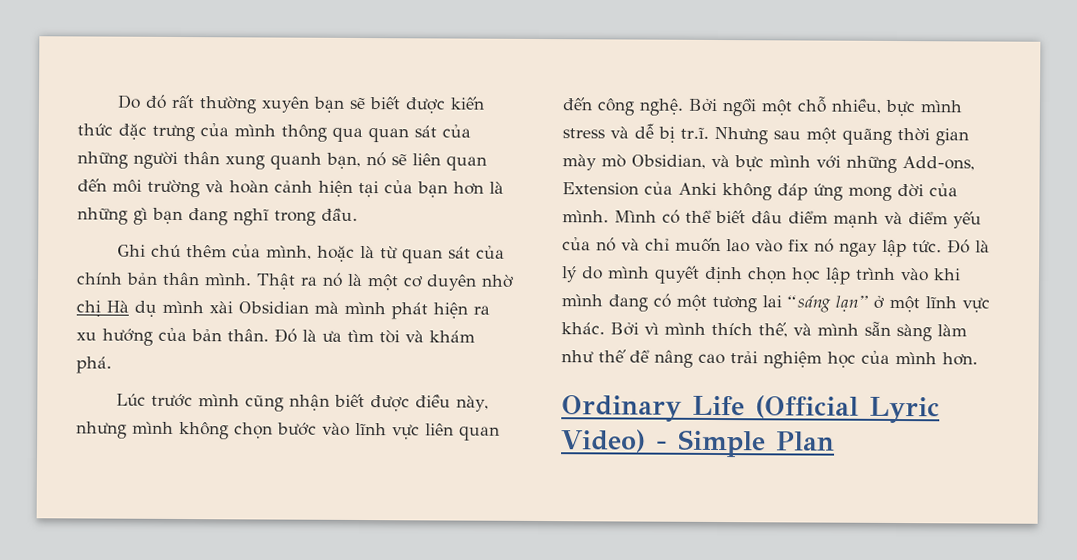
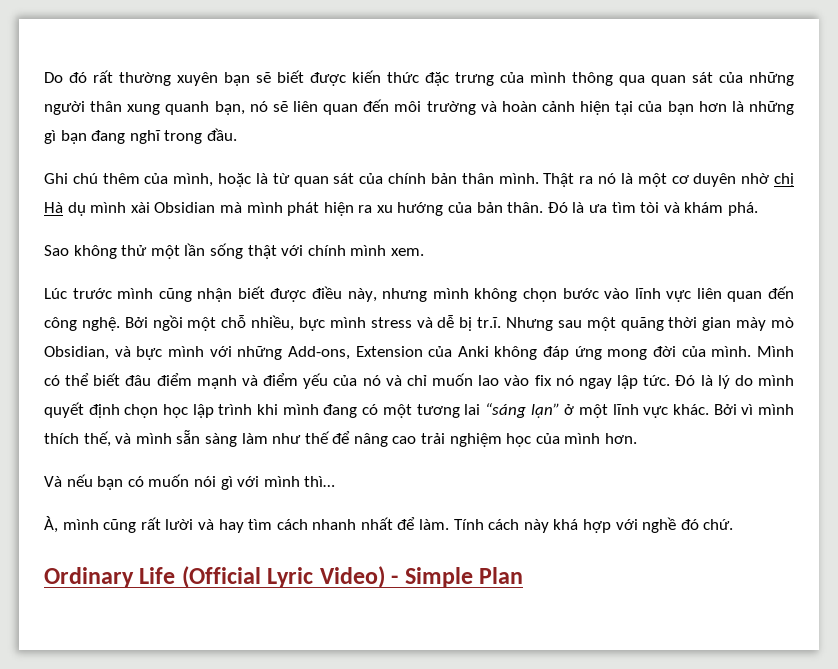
+ Sao không thử một lần sống thật với chính mình xem.
- Đó là lý do mình quyết định chọn học lập trình vào khi mình đang có một tương lai “sáng lạn” ở một lĩnh vực khác.
+ Đó là lý do mình quyết định chọn học lập trình khi mình đang có một tương lai “sáng lạn” ở một lĩnh vực khác.
+ Và nếu bạn có muốn nói gì với mình thì…
+ À, mình cũng rất lười và hay tìm cách nhanh nhất để làm. Tính cách này khá hợp với nghề đó chứ.

